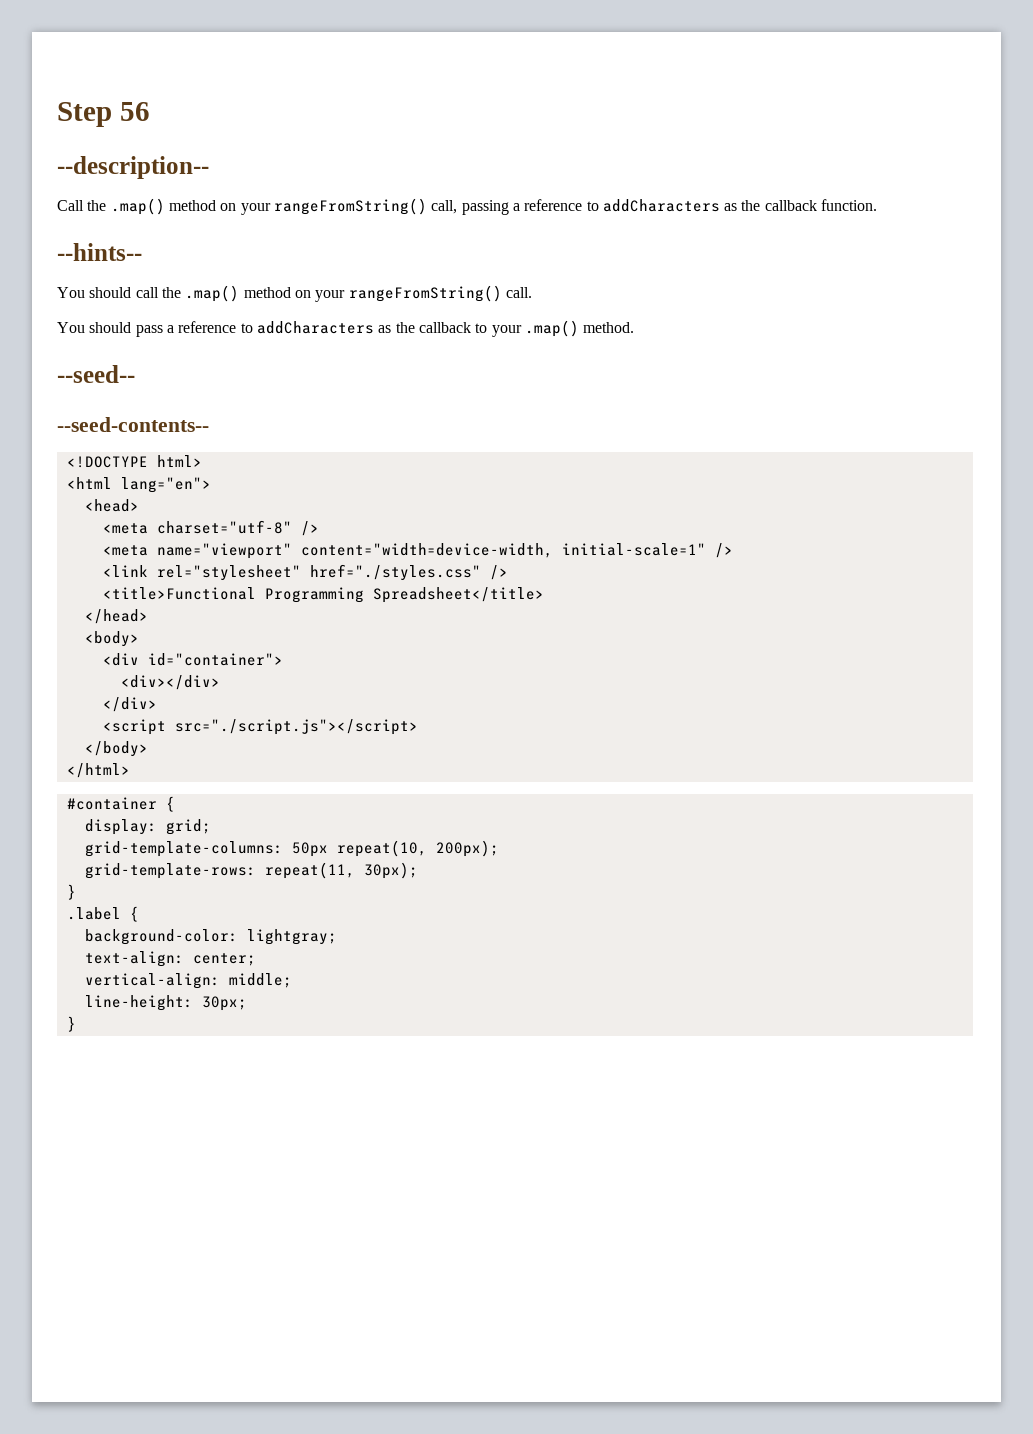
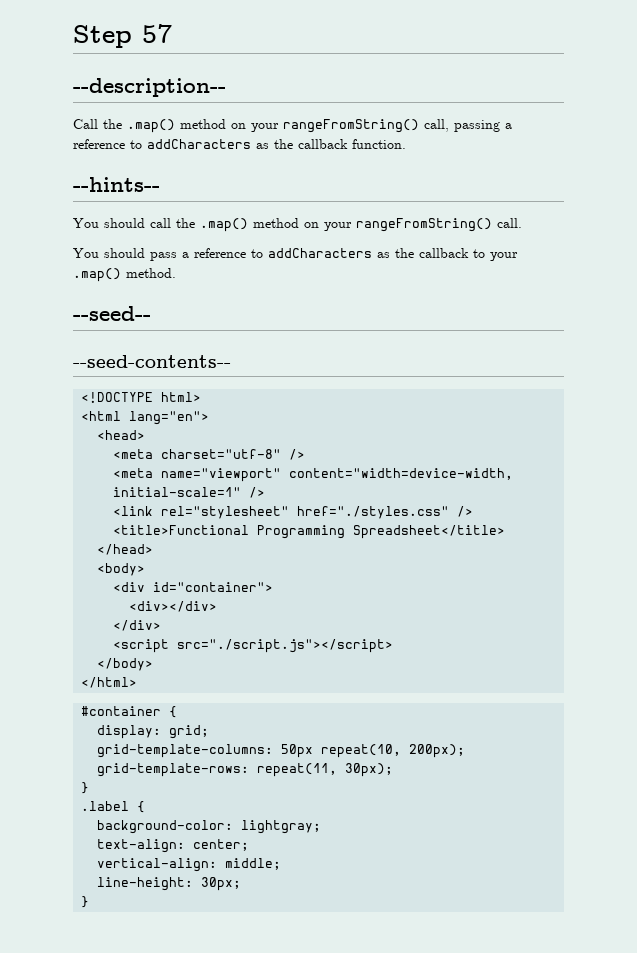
- Step 56
+ Step 57

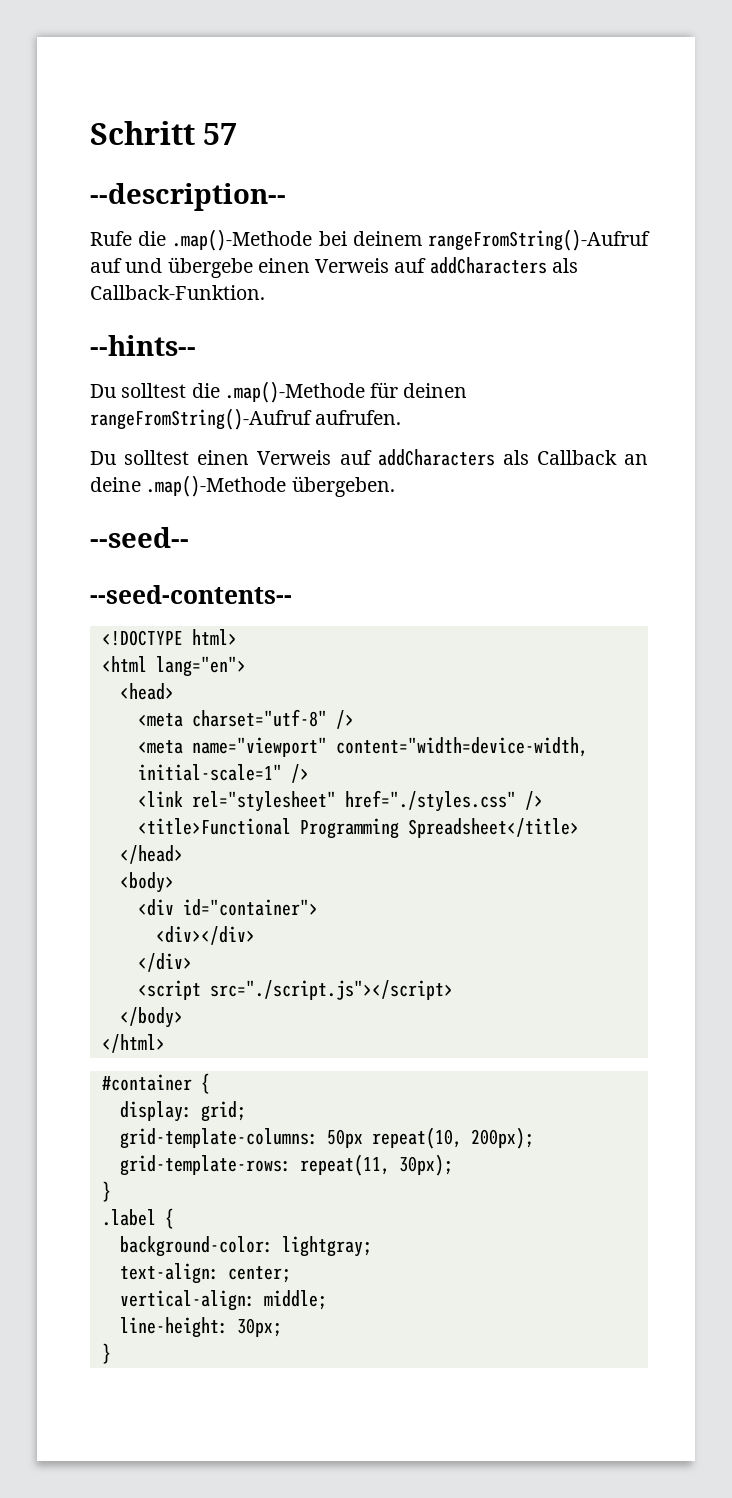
- Step 57
+ Schritt 57
- Call the .map() method on your rangeFromString() call, passing a reference to addCharacters as the callback function.
+ Rufe die .map()-Methode bei deinem rangeFromString()-Aufruf auf und übergebe einen Verweis auf addCharacters als Callback-Funktion.
  --hints--
- You should call the .map() method on your rangeFromString() call.
- You should pass a reference to addCharacters as the callback to your .map() method.
+ Du solltest die .map()-Methode für deinen rangeFromString()-Aufruf aufrufen.
+ Du solltest einen Verweis auf addCharacters als Callback an deine .map()-Methode übergeben.

